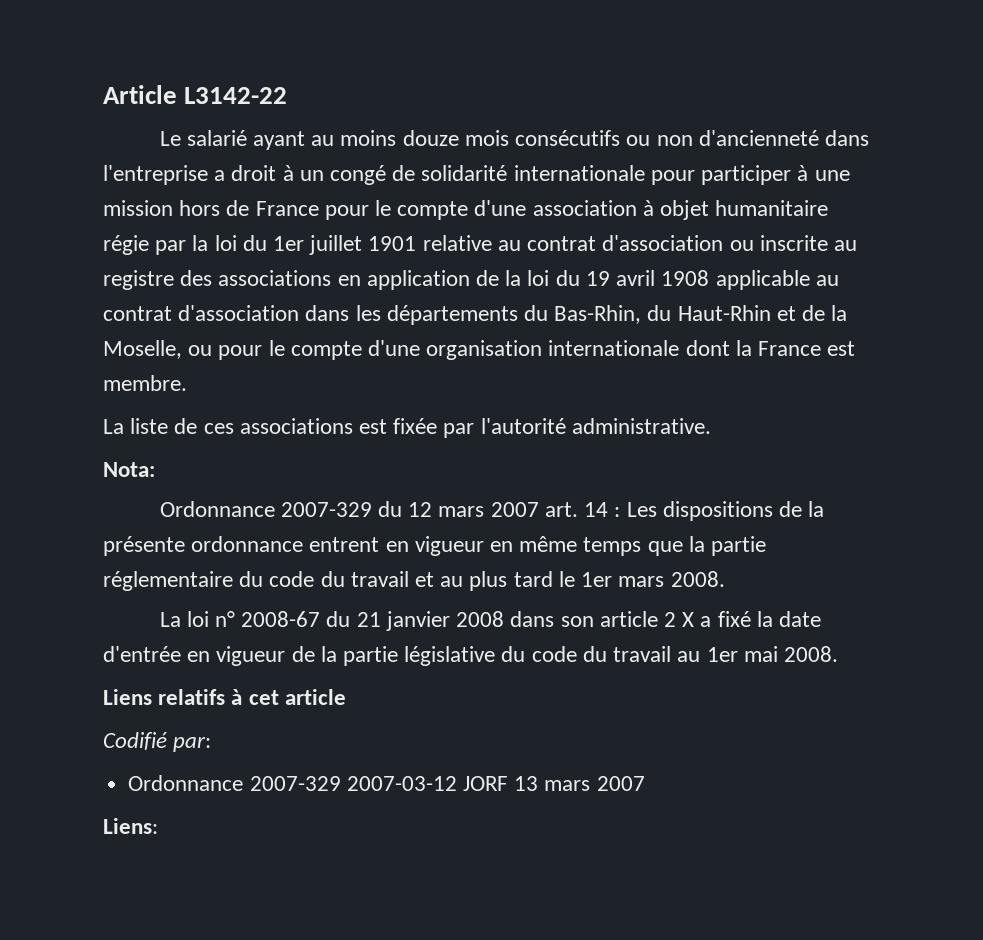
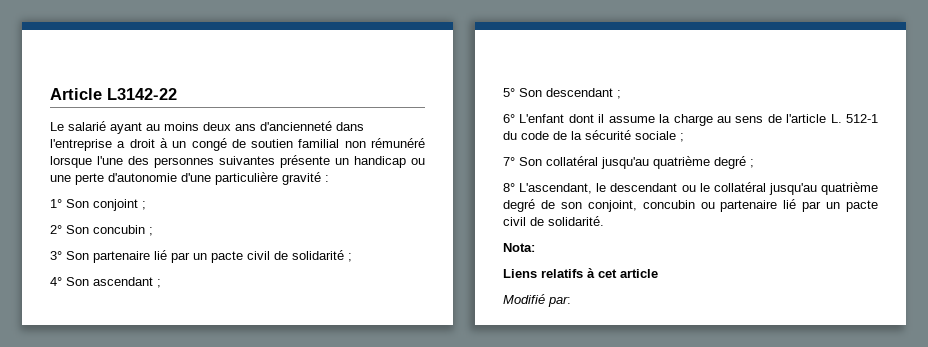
- Le salarié ayant au moins douze mois consécutifs ou non d'ancienneté dans l'entreprise a droit à un congé de solidarité internationale pour participer à une mission hors de France pour le compte d'une association à objet humanitaire régie par la loi du 1er juillet 1901 relative au contrat d'association ou inscrite au registre des associations en application de la loi du 19 avril 1908 applicable au contrat d'association dans les départements du Bas-Rhin, du Haut-Rhin et de la Moselle, ou pour le compte d'une organisation internationale dont la France est membre.
- La liste de ces associations est fixée par l'autorité administrative.
+ Le salarié ayant au moins deux ans d'ancienneté dans l'entreprise a droit à un congé de soutien familial non rémunéré lorsque l'une des personnes suivantes présente un handicap ou une perte d'autonomie d'une particulière gravité :
+ 1° Son conjoint ;
+ 2° Son concubin ;
+ 3° Son partenaire lié par un pacte civil de solidarité ;
+ 4° Son ascendant ;
+ 5° Son descendant ;
+ 6° L'enfant dont il assume la charge au sens de l'article L. 512-1 du code de la sécurité sociale ;
+ 7° Son collatéral jusqu'au quatrième degré ;
+ 8° L'ascendant, le descendant ou le collatéral jusqu'au quatrième degré de son conjoint, concubin ou partenaire lié par un pacte civil de solidarité.
  Nota:
- Ordonnance 2007-329 du 12 mars 2007 art. 14 : Les dispositions de la présente ordonnance entrent en vigueur en même temps que la partie réglementaire du code du travail et au plus tard le 1er mars 2008.
- La loi n° 2008-67 du 21 janvier 2008 dans son article 2 X a fixé la date d'entrée en vigueur de la partie législative du code du travail au 1er mai 2008.
- Codifié par:
+ Modifié par:
- Ordonnance 2007-329 2007-03-12 JORF 13 mars 2007
- Liens:

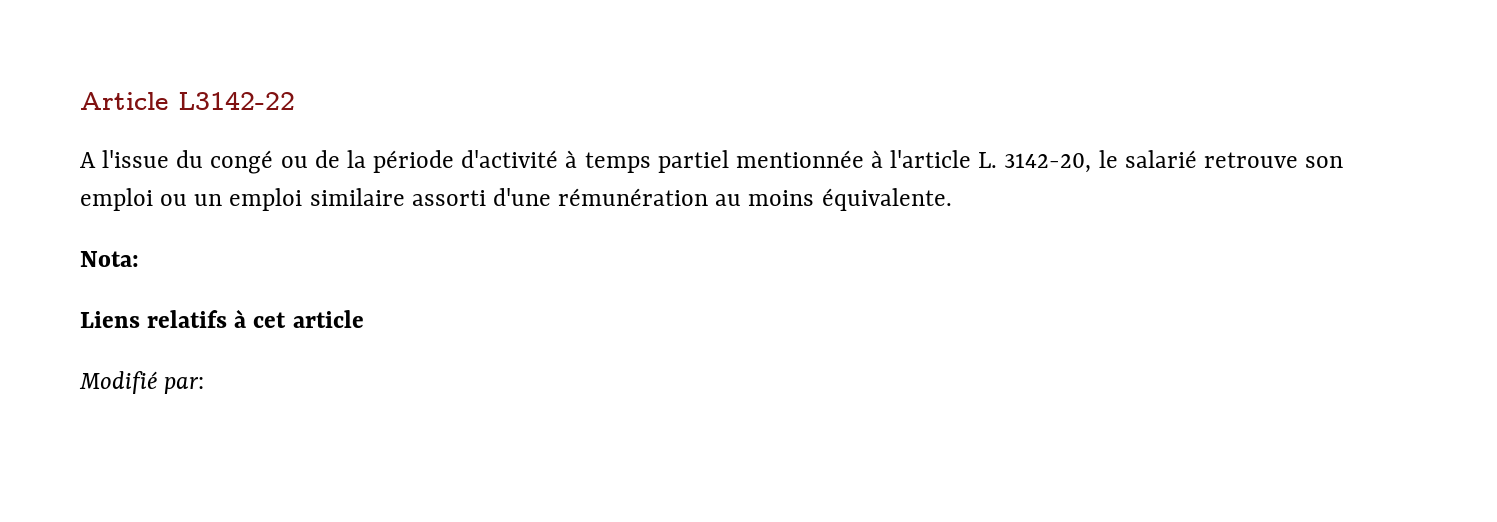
- Le salarié ayant au moins deux ans d'ancienneté dans l'entreprise a droit à un congé de soutien familial non rémunéré lorsque l'une des personnes suivantes présente un handicap ou une perte d'autonomie d'une particulière gravité :
- 1° Son conjoint ;
- 2° Son concubin ;
- 3° Son partenaire lié par un pacte civil de solidarité ;
- 4° Son ascendant ;
- 5° Son descendant ;
- 6° L'enfant dont il assume la charge au sens de l'article L. 512-1 du code de la sécurité sociale ;
- 7° Son collatéral jusqu'au quatrième degré ;
- 8° L'ascendant, le descendant ou le collatéral jusqu'au quatrième degré de son conjoint, concubin ou partenaire lié par un pacte civil de solidarité.
+ A l'issue du congé ou de la période d'activité à temps partiel mentionnée à l'article L. 3142-20, le salarié retrouve son emploi ou un emploi similaire assorti d'une rémunération au moins équivalente.

